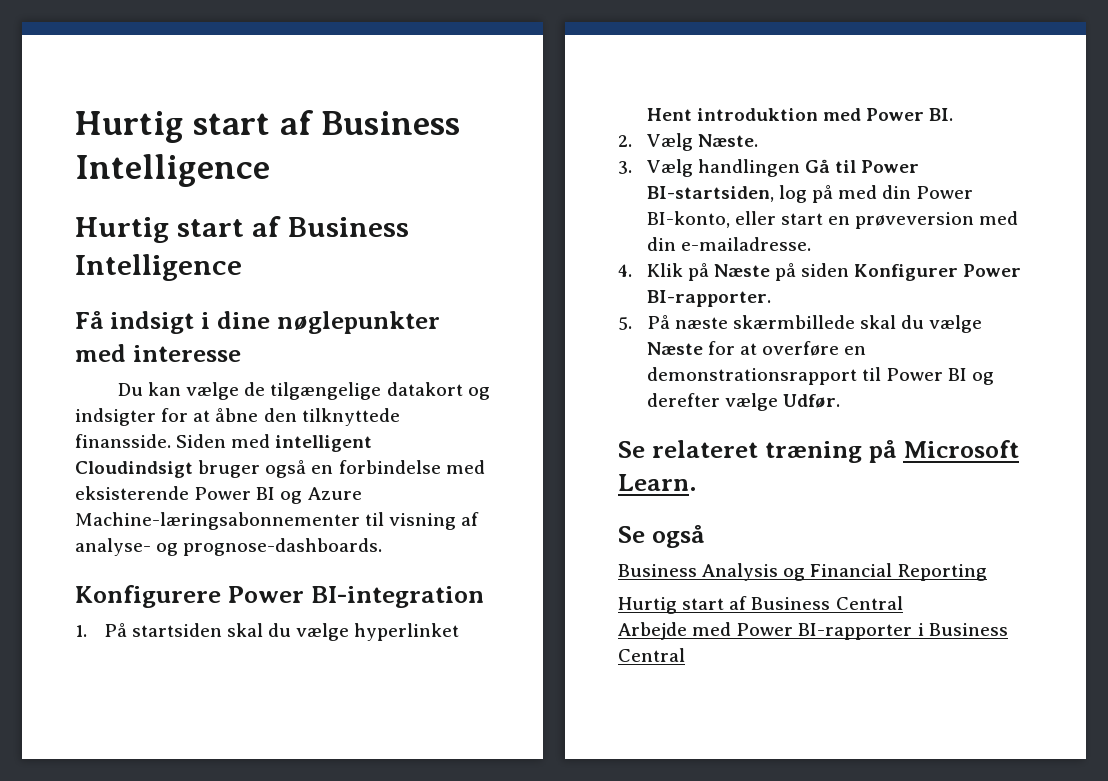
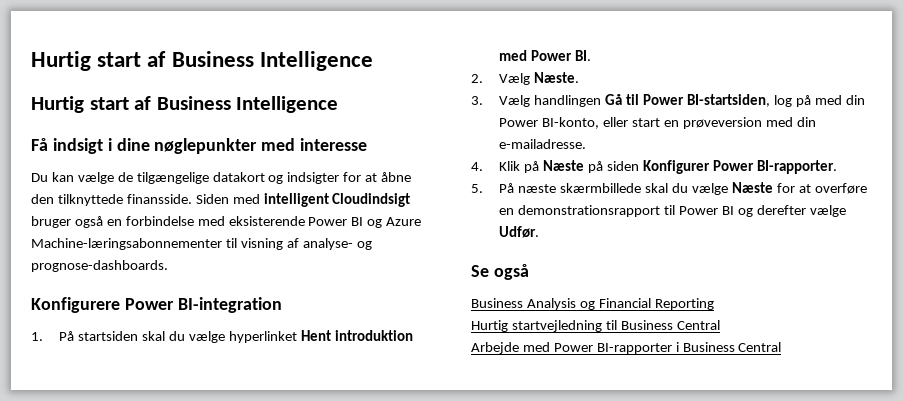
- Se relateret træning på Microsoft Learn.
- Hurtig start af Business Central
+ Hurtig startvejledning til Business Central

